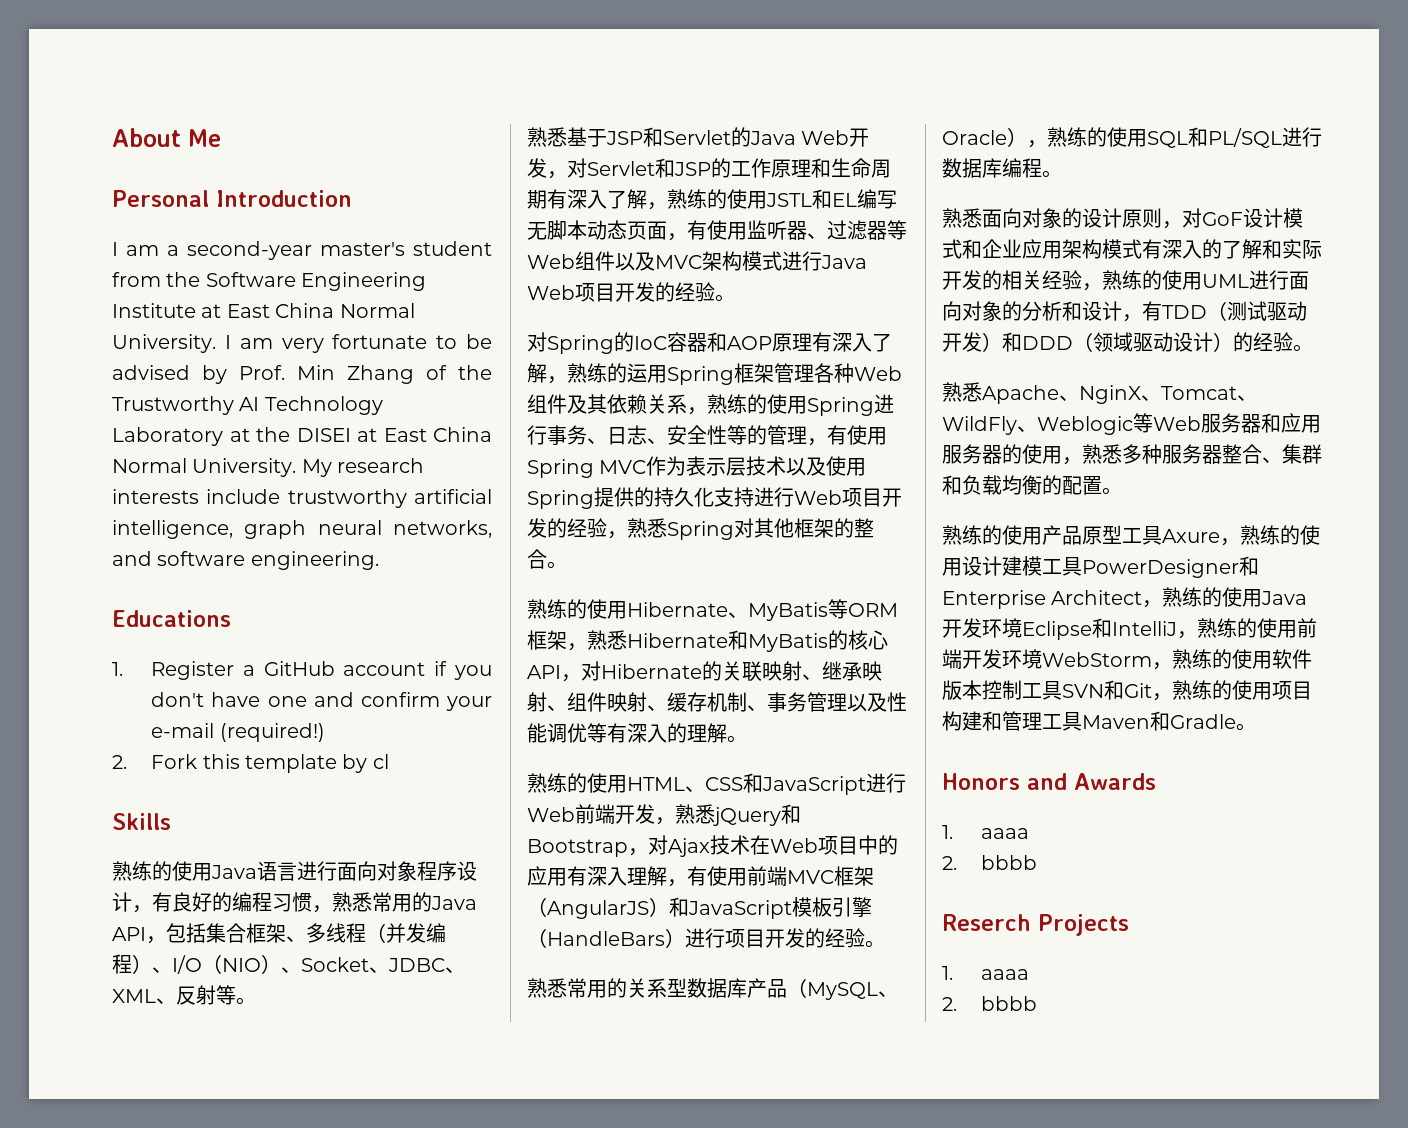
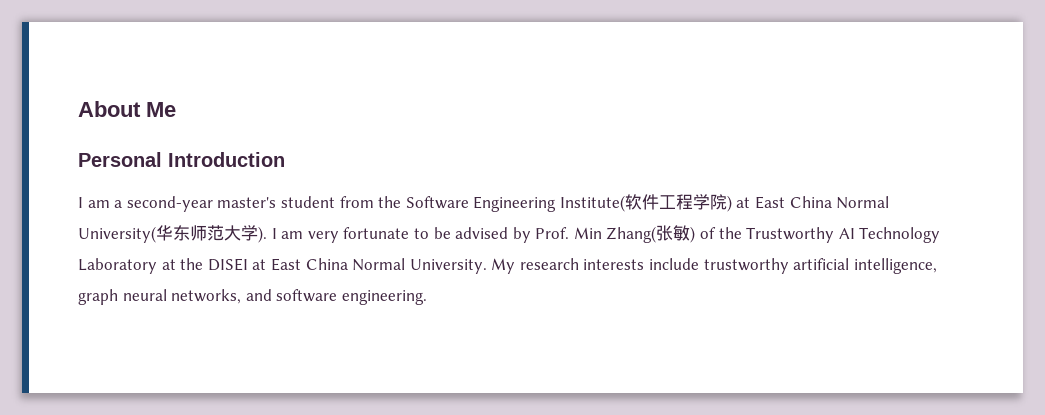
- I am a second-year master's student from the Software Engineering Institute at East China Normal University.
+ I am a second-year master's student from the Software Engineering Institute(软件工程学院) at East China Normal University(华东师范大学).
- I am very fortunate to be advised by Prof. Min Zhang of the Trustworthy AI Technology Laboratory at the DISEI at East China Normal University.
+ I am very fortunate to be advised by Prof. Min Zhang(张敏) of the Trustworthy AI Technology Laboratory at the DISEI at East China Normal University.
- Educations
- 1. Register a GitHub account if you don't have one and confirm your e-mail (required!)
- 2. Fork this template by cl
- Skills
- 熟练的使用Java语言进行面向对象程序设计，有良好的编程习惯，熟悉常用的Java API，包括集合框架、多线程（并发编程）、I/O（NIO）、Socket、JDBC、XML、反射等。
- 熟悉基于JSP和Servlet的Java Web开发，对Servlet和JSP的工作原理和生命周期有深入了解，熟练的使用JSTL和EL编写无脚本动态页面，有使用监听器、过滤器等Web组件以及MVC架构模式进行Java Web项目开发的经验。
- 对Spring的IoC容器和AOP原理有深入了解，熟练的运用Spring框架管理各种Web组件及其依赖关系，熟练的使用Spring进行事务、日志、安全性等的管理，有使用Spring MVC作为表示层技术以及使用Spring提供的持久化支持进行Web项目开发的经验，熟悉Spring对其他框架的整合。
- 熟练的使用Hibernate、MyBatis等ORM框架，熟悉Hibernate和MyBatis的核心API，对Hibernate的关联映射、继承映射、组件映射、缓存机制、事务管理以及性能调优等有深入的理解。
- 熟练的使用HTML、CSS和JavaScript进行Web前端开发，熟悉jQuery和Bootstrap，对Ajax技术在Web项目中的应用有深入理解，有使用前端MVC框架（AngularJS）和JavaScript模板引擎（HandleBars）进行项目开发的经验。
- 熟悉常用的关系型数据库产品（MySQL、Oracle），熟练的使用SQL和PL/SQL进行数据库编程。
- 熟悉面向对象的设计原则，对GoF设计模式和企业应用架构模式有深入的了解和实际开发的相关经验，熟练的使用UML进行面向对象的分析和设计，有TDD（测试驱动开发）和DDD（领域驱动设计）的经验。
- 熟悉Apache、NginX、Tomcat、WildFly、Weblogic等Web服务器和应用服务器的使用，熟悉多种服务器整合、集群和负载均衡的配置。
- 熟练的使用产品原型工具Axure，熟练的使用设计建模工具PowerDesigner和Enterprise Architect，熟练的使用Java开发环境Eclipse和IntelliJ，熟练的使用前端开发环境WebStorm，熟练的使用软件版本控制工具SVN和Git，熟练的使用项目构建和管理工具Maven和Gradle。
- Honors and Awards
- 1. aaaa
- 2. bbbb
- Reserch Projects
- 1. aaaa
- 2. bbbb

